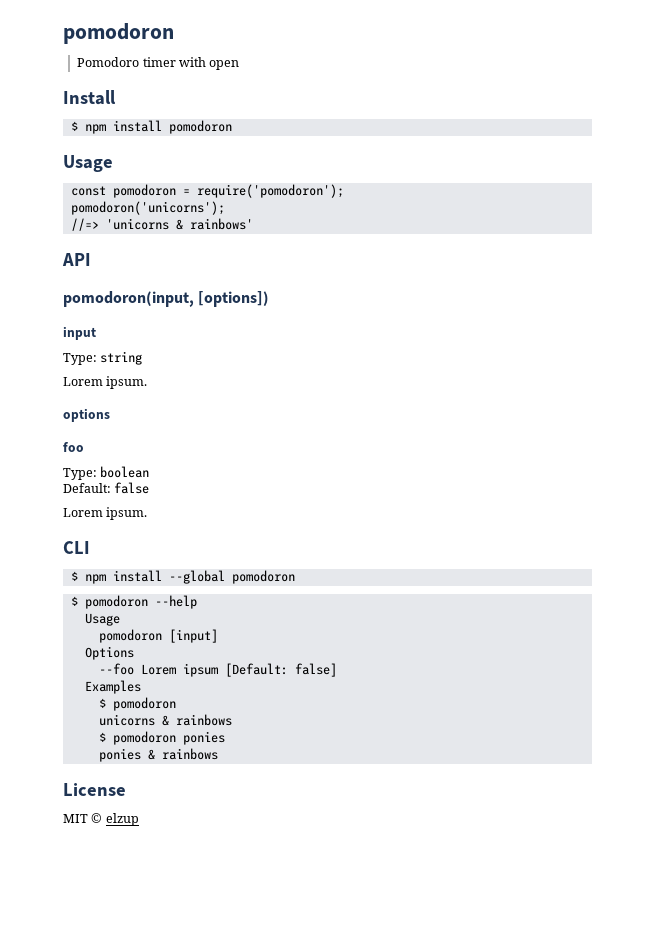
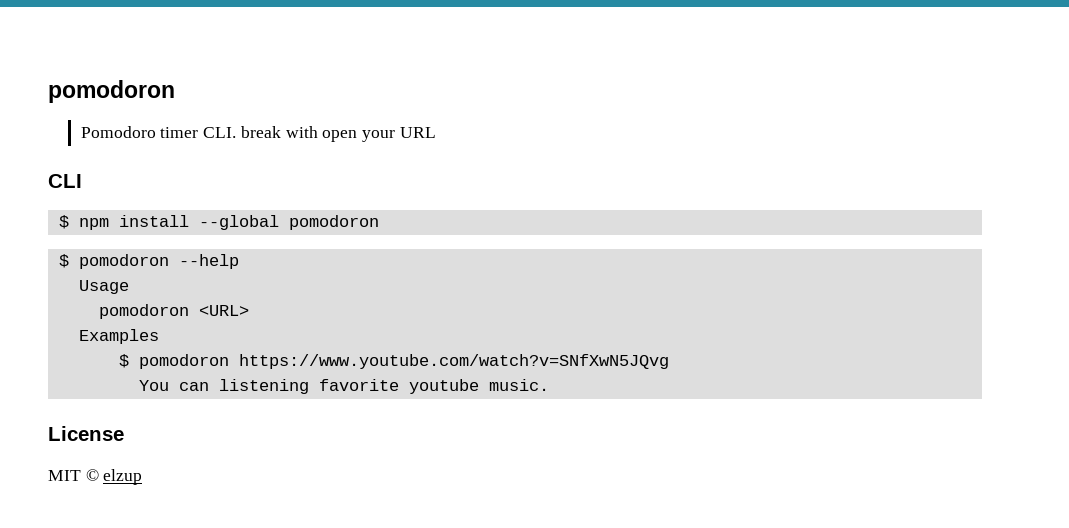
- Pomodoro timer with open
- Install
- $ npm install pomodoron
- Usage
- const pomodoron = require('pomodoron');
- pomodoron('unicorns');
- //=> 'unicorns & rainbows'
- API
- pomodoron(input, [options])
- input
- Type: string
- Lorem ipsum.
- options
- foo
- Type: boolean
- Default: false
- Lorem ipsum.
+ Pomodoro timer CLI. break with open your URL
- pomodoron [input]
- Options
- --foo Lorem ipsum [Default: false]
+ pomodoron <URL>
  Examples
- $ pomodoron
- unicorns & rainbows
- $ pomodoron ponies
- ponies & rainbows
+ $ pomodoron https://www.youtube.com/watch?v=SNfXwN5JQvg
+ You can listening favorite youtube music.

